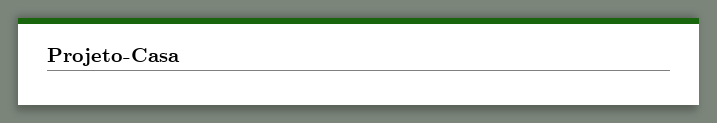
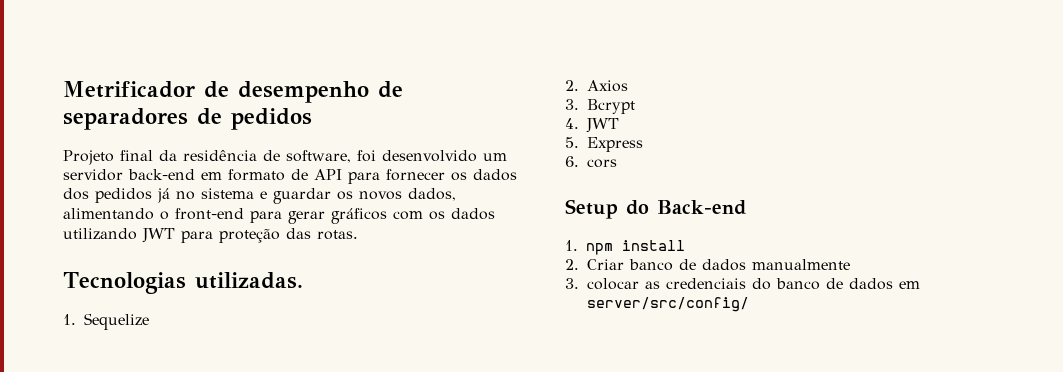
- Projeto-Casa
+ Metrificador de desempenho de separadores de pedidos
+ Projeto final da residência de software, foi desenvolvido um servidor back-end em formato de API para fornecer os dados dos pedidos já no sistema e guardar os novos dados, alimentando o front-end para gerar gráficos com os dados utilizando JWT para proteção das rotas.
+ Tecnologias utilizadas.
+ 1. Sequelize
+ 2. Axios
+ 3. Bcrypt
+ 4. JWT
+ 5. Express
+ 6. cors
+ Setup do Back-end
+ 1. npm install
+ 2. Criar banco de dados manualmente
+ 3. colocar as credenciais do banco de dados em server/src/config/

